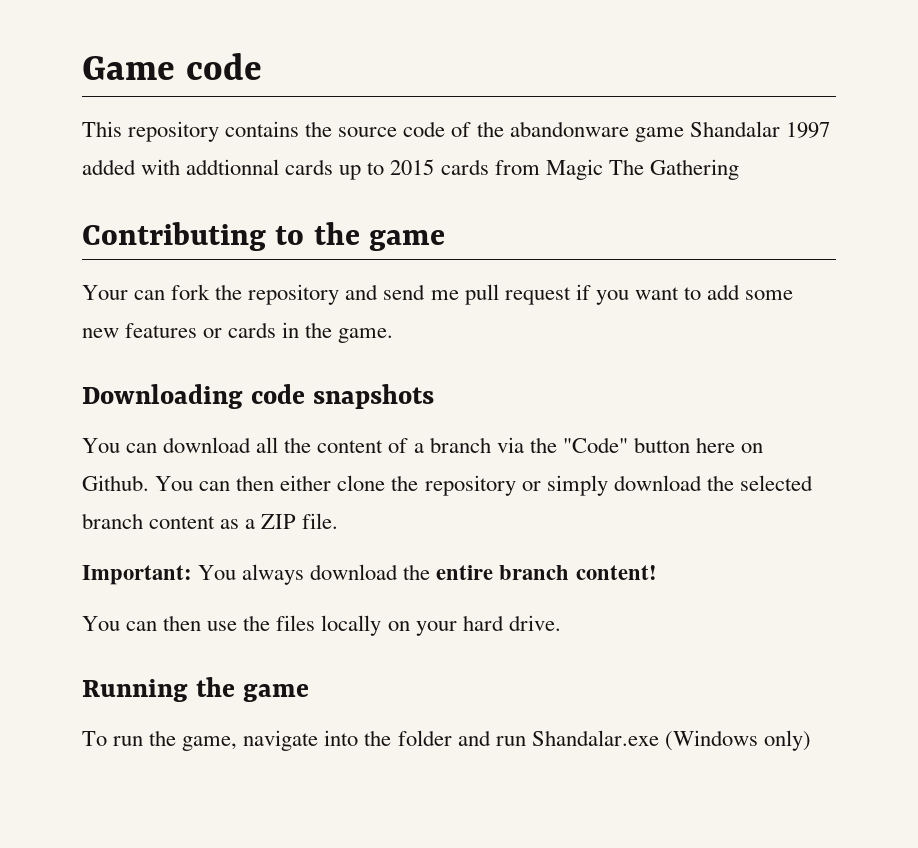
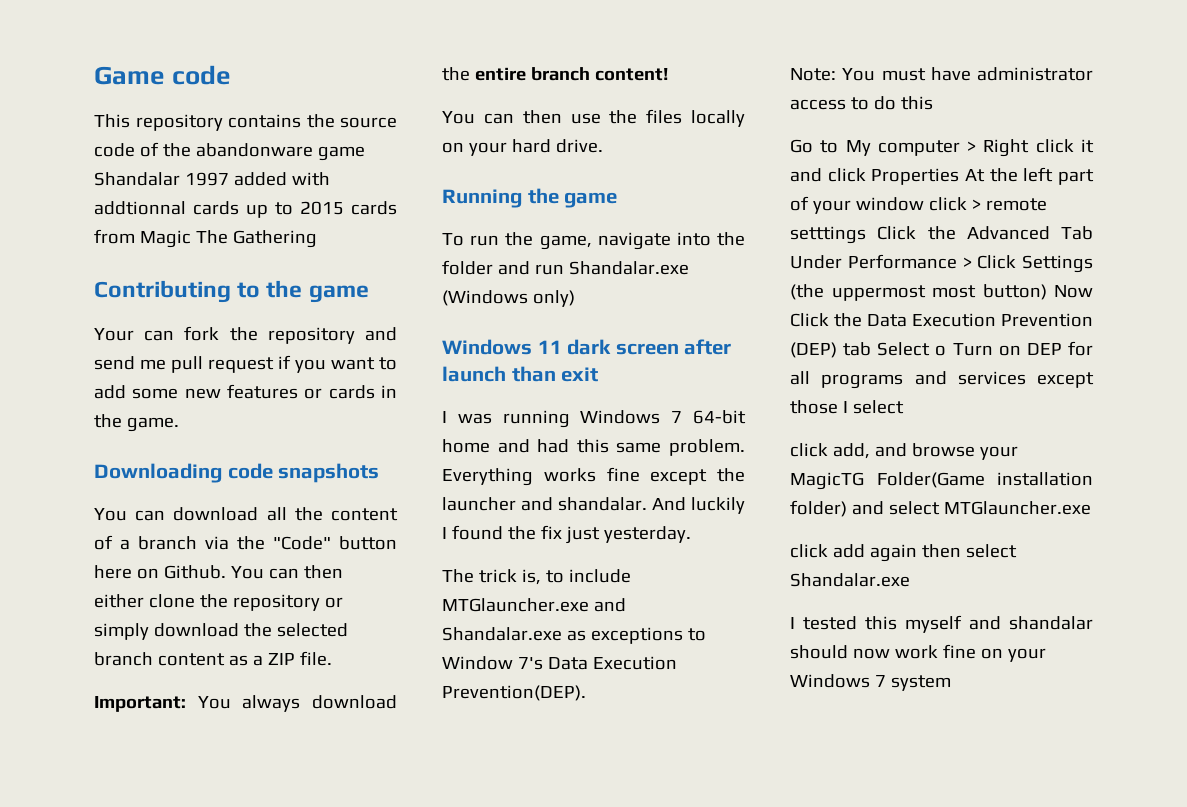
+ Windows 11 dark screen after launch than exit
+ I was running Windows 7 64-bit home and had this same problem. Everything works fine except the launcher and shandalar. And luckily I found the fix just yesterday.
+ The trick is, to include MTGlauncher.exe and Shandalar.exe as exceptions to Window 7's Data Execution Prevention(DEP).
+ Note: You must have administrator access to do this
+ Go to My computer > Right click it and click Properties At the left part of your window click > remote setttings Click the Advanced Tab Under Performance > Click Settings (the uppermost most button) Now Click the Data Execution Prevention (DEP) tab Select o Turn on DEP for all programs and services except those I select
+ click add, and browse your MagicTG Folder(Game installation folder) and select MTGlauncher.exe
+ click add again then select Shandalar.exe
+ I tested this myself and shandalar should now work fine on your Windows 7 system

